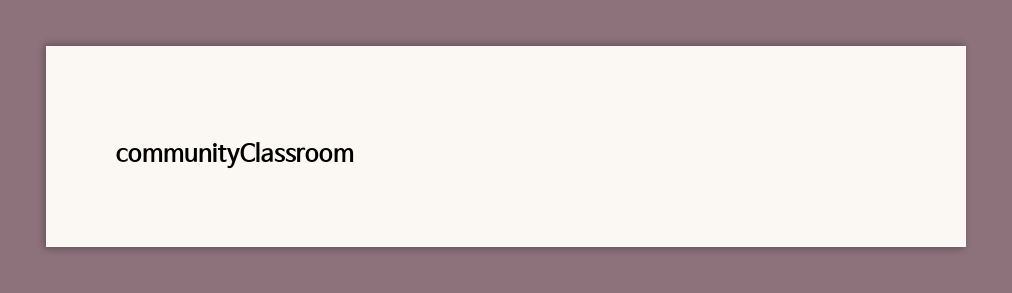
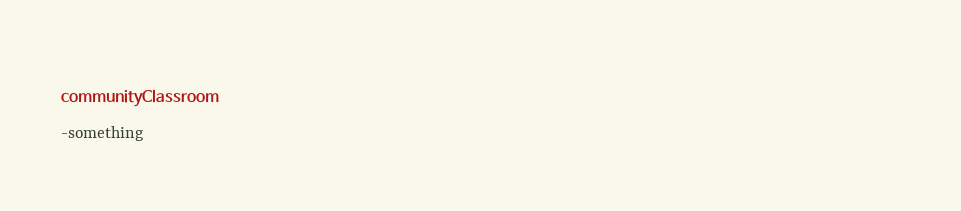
+ -something

